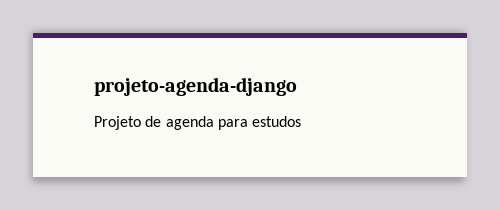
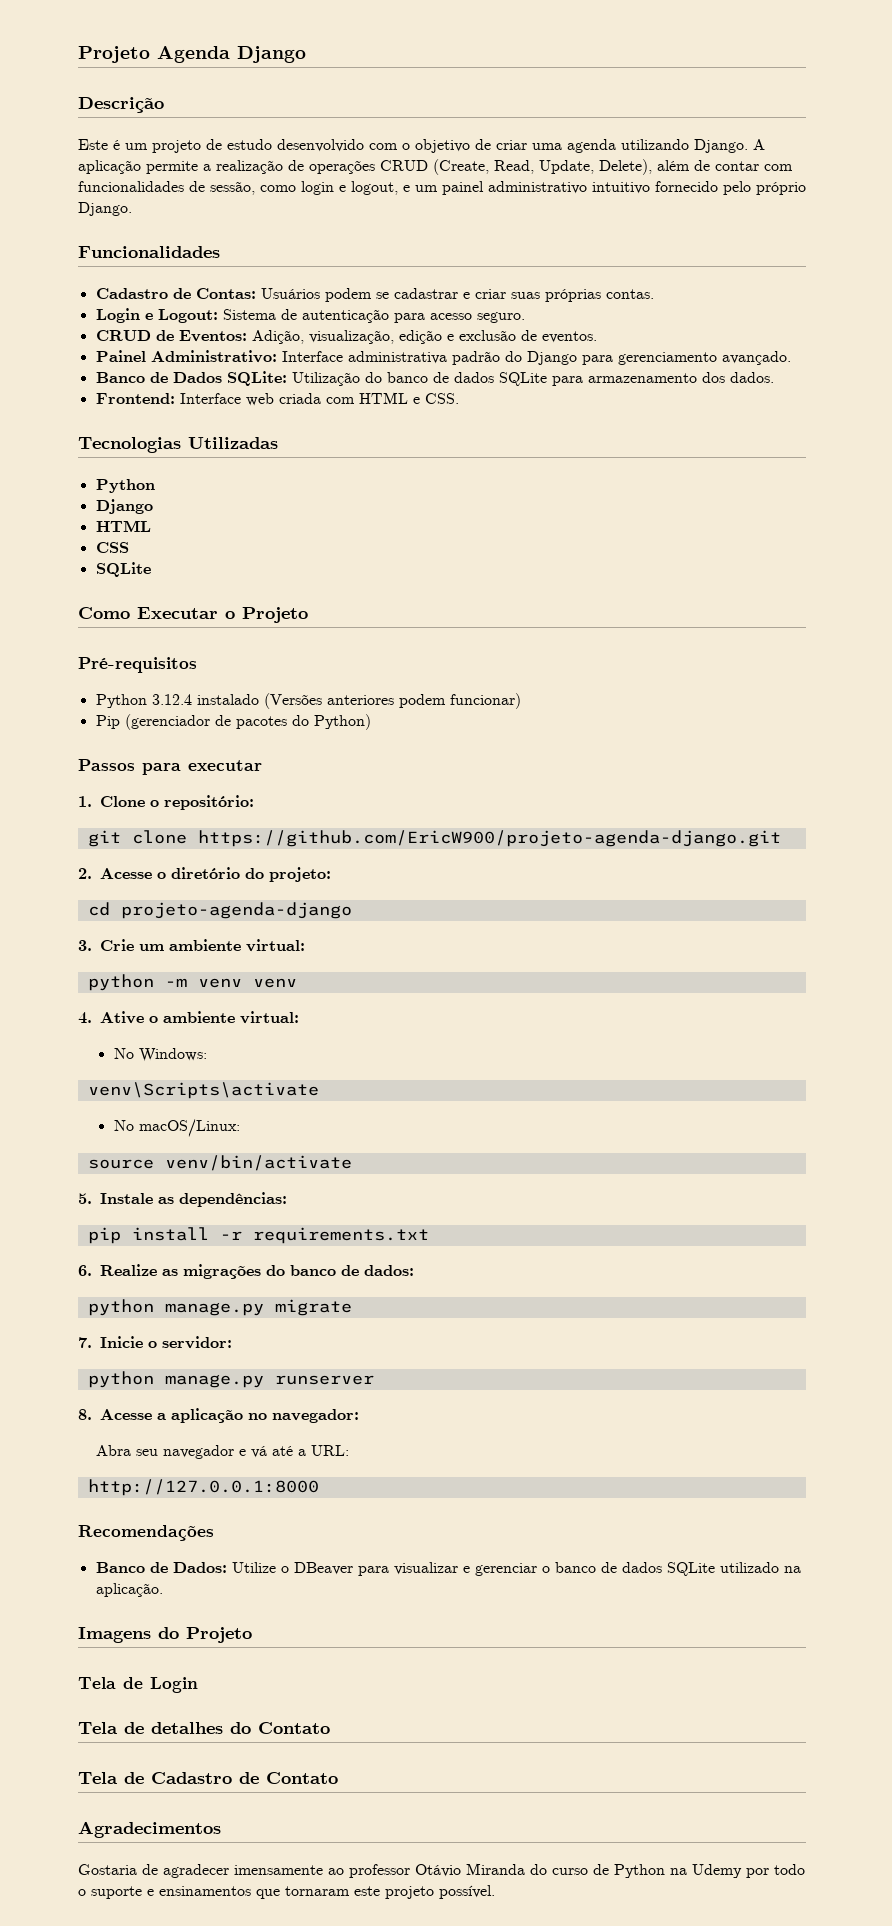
- projeto-agenda-django
- Projeto de agenda para estudos
+ Projeto Agenda Django
+ Descrição
+ Este é um projeto de estudo desenvolvido com o objetivo de criar uma agenda utilizando Django. A aplicação permite a realização de operações CRUD (Create, Read, Update, Delete), além de contar com funcionalidades de sessão, como login e logout, e um painel administrativo intuitivo fornecido pelo próprio Django.
+ Funcionalidades
+ Cadastro de Contas: Usuários podem se cadastrar e criar suas próprias contas.
+ Login e Logout: Sistema de autenticação para acesso seguro.
+ CRUD de Eventos: Adição, visualização, edição e exclusão de eventos.
+ Painel Administrativo: Interface administrativa padrão do Django para gerenciamento avançado.
+ Banco de Dados SQLite: Utilização do banco de dados SQLite para armazenamento dos dados.
+ Frontend: Interface web criada com HTML e CSS.
+ Tecnologias Utilizadas
+ Python
+ Django
+ HTML
+ CSS
+ SQLite
+ Como Executar o Projeto
+ Pré-requisitos
+ Python 3.12.4 instalado (Versões anteriores podem funcionar)
+ Pip (gerenciador de pacotes do Python)
+ Passos para executar
+ 1. Clone o repositório:
+ git clone https://github.com/EricW900/projeto-agenda-django.git
+ 2. Acesse o diretório do projeto:
+ cd projeto-agenda-django
+ 3. Crie um ambiente virtual:
+ python -m venv venv
+ 4. Ative o ambiente virtual:
+ No Windows:
+ venv\Scripts\activate
+ No macOS/Linux:
+ source venv/bin/activate
+ 5. Instale as dependências:
+ pip install -r requirements.txt
+ 6. Realize as migrações do banco de dados:
+ python manage.py migrate
+ 7. Inicie o servidor:
+ python manage.py runserver
+ 8. Acesse a aplicação no navegador:
+ Abra seu navegador e vá até a URL:
+ http://127.0.0.1:8000
+ Recomendações
+ Banco de Dados: Utilize o DBeaver para visualizar e gerenciar o banco de dados SQLite utilizado na aplicação.
+ Imagens do Projeto
+ Tela de Login
+ Tela de detalhes do Contato
+ Tela de Cadastro de Contato
+ Agradecimentos
+ Gostaria de agradecer imensamente ao professor Otávio Miranda do curso de Python na Udemy por todo o suporte e ensinamentos que tornaram este projeto possível.

